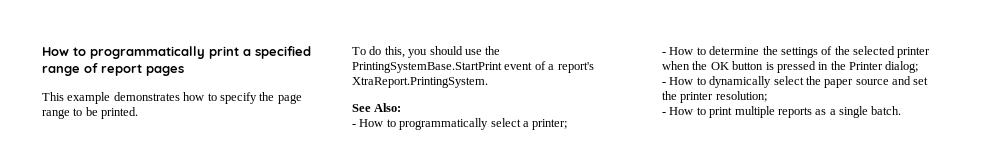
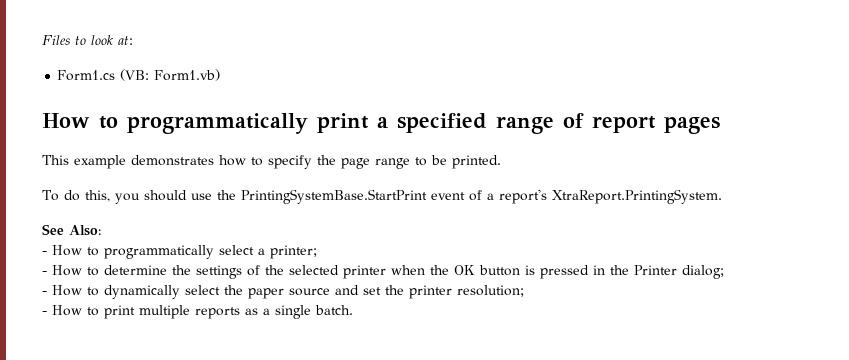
+ Files to look at:
+ Form1.cs (VB: Form1.vb)

